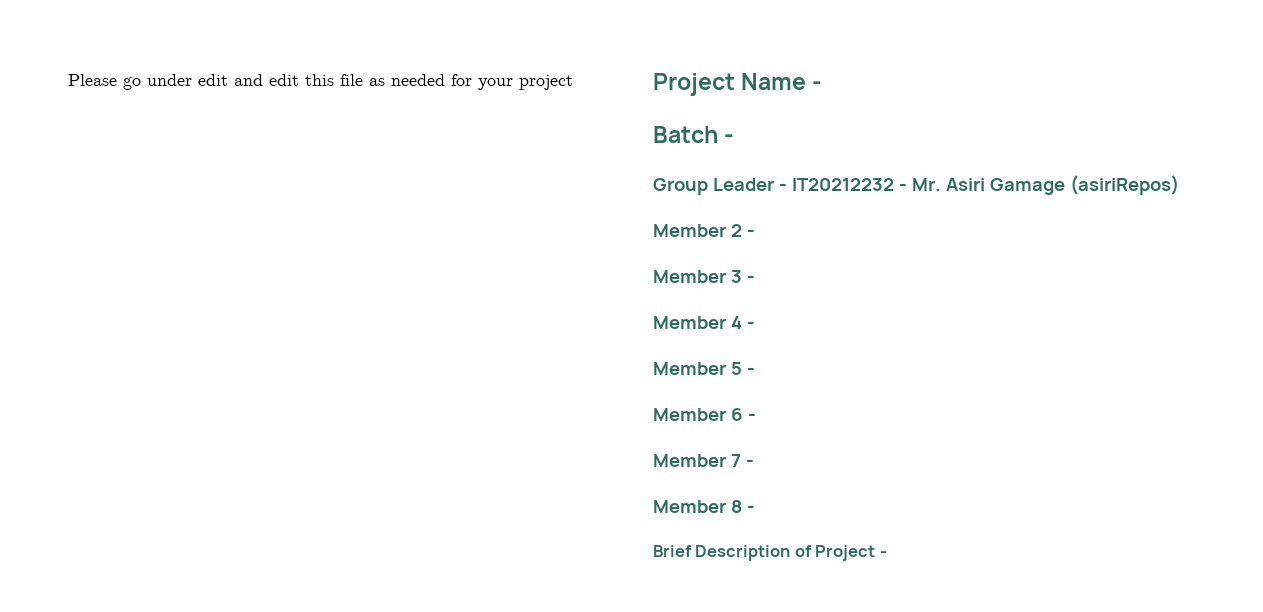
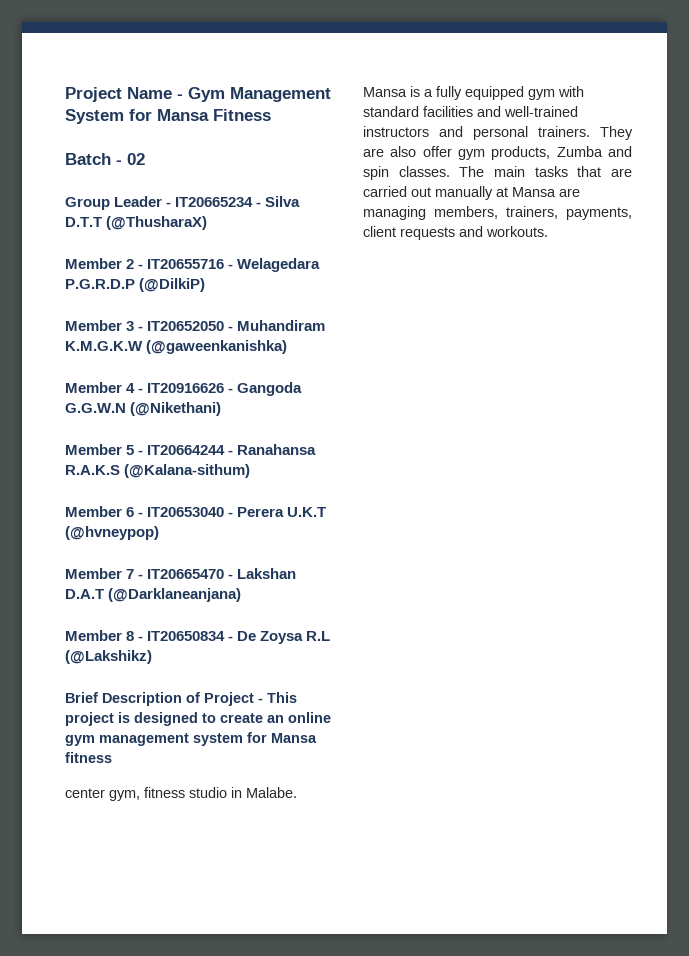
- Please go under edit and edit this file as needed for your project
- Project Name -
+ Project Name - Gym Management System for Mansa Fitness
- Batch -
+ Batch - 02
- Group Leader - IT20212232 - Mr. Asiri Gamage (asiriRepos)
- Member 2 -
- Member 3 -
- Member 4 -
- Member 5 -
- Member 6 -
- Member 7 -
- Member 8 -
+ Group Leader - IT20665234 - Silva D.T.T (@ThusharaX)
+ Member 2 - IT20655716 - Welagedara P.G.R.D.P (@DilkiP)
+ Member 3 - IT20652050 - Muhandiram K.M.G.K.W (@gaweenkanishka)
+ Member 4 - IT20916626 - Gangoda G.G.W.N (@Nikethani)
+ Member 5 - IT20664244 - Ranahansa R.A.K.S (@Kalana-sithum)
+ Member 6 - IT20653040 - Perera U.K.T (@hvneypop)
+ Member 7 - IT20665470 - Lakshan D.A.T (@Darklaneanjana)
+ Member 8 - IT20650834 - De Zoysa R.L (@Lakshikz)
- Brief Description of Project -
+ Brief Description of Project - This project is designed to create an online gym management system for Mansa fitness
+ center gym, fitness studio in Malabe. Mansa is a fully equipped gym with standard facilities and well-trained instructors and personal trainers. They are also offer gym products, Zumba and spin classes. The main tasks that are carried out manually at Mansa are managing members, trainers, payments, client requests and workouts.

